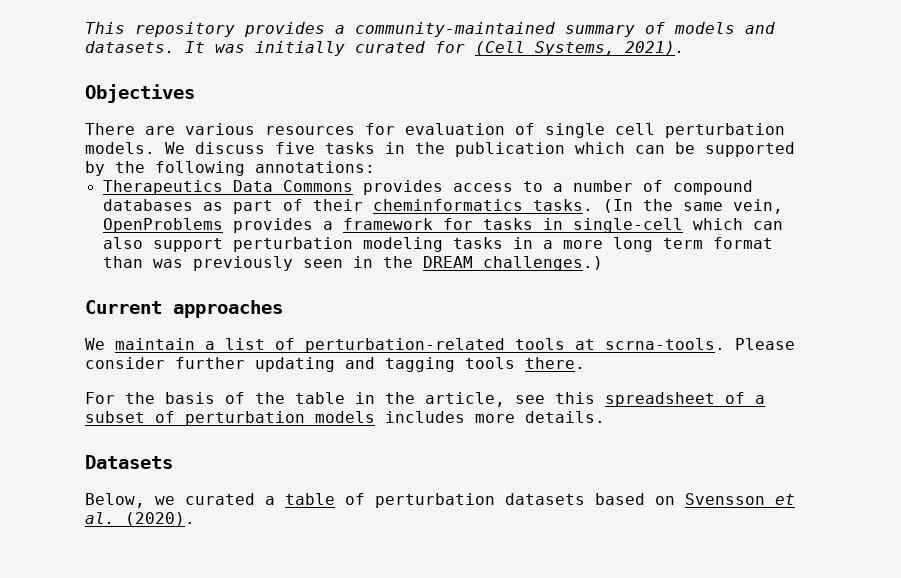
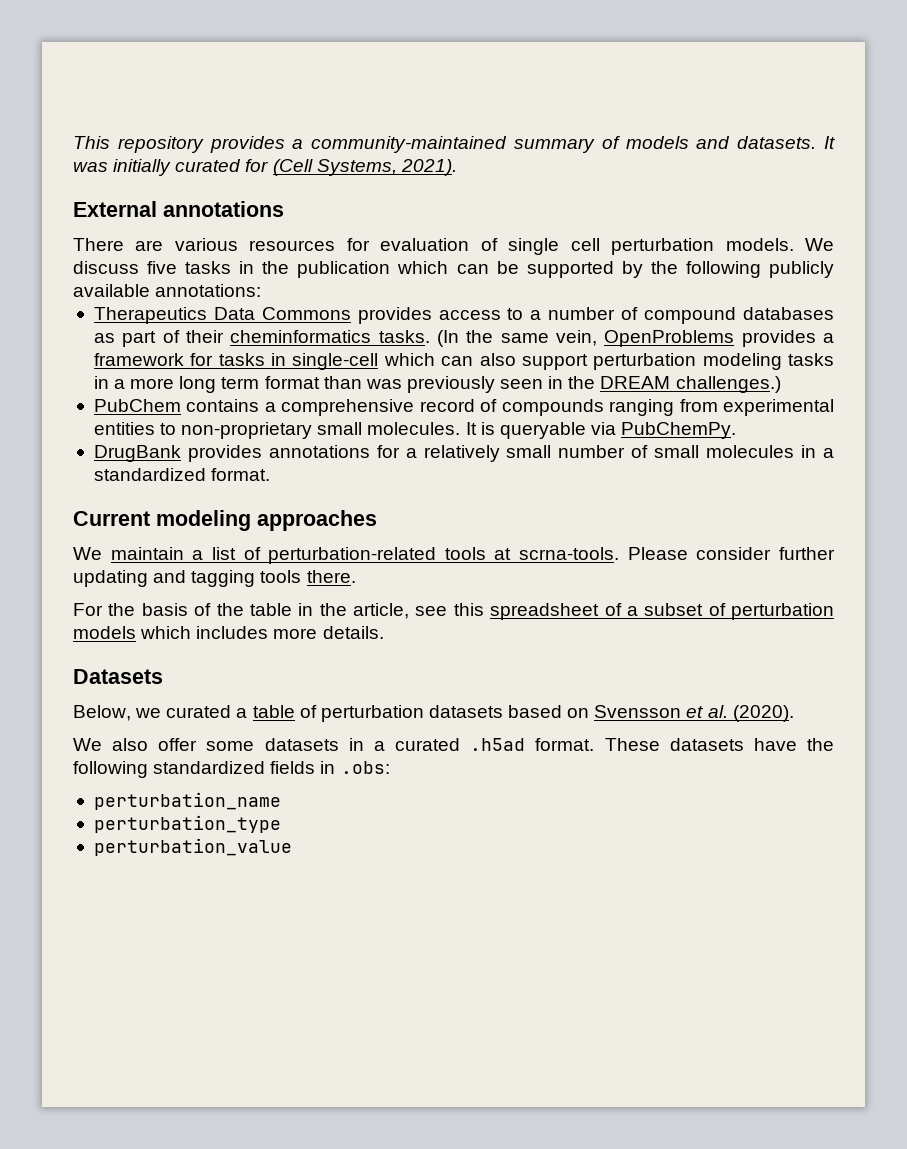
- Objectives
+ External annotations
- We discuss five tasks in the publication which can be supported by the following annotations:
+ We discuss five tasks in the publication which can be supported by the following publicly available annotations:
+ PubChem contains a comprehensive record of compounds ranging from experimental entities to non-proprietary small molecules. It is queryable via PubChemPy.
+ DrugBank provides annotations for a relatively small number of small molecules in a standardized format.
- Current approaches
+ Current modeling approaches
- For the basis of the table in the article, see this spreadsheet of a subset of perturbation models includes more details.
+ For the basis of the table in the article, see this spreadsheet of a subset of perturbation models which includes more details.
+ We also offer some datasets in a curated .h5ad format. These datasets have the following standardized fields in .obs:
+ perturbation_name
+ perturbation_type
+ perturbation_value

